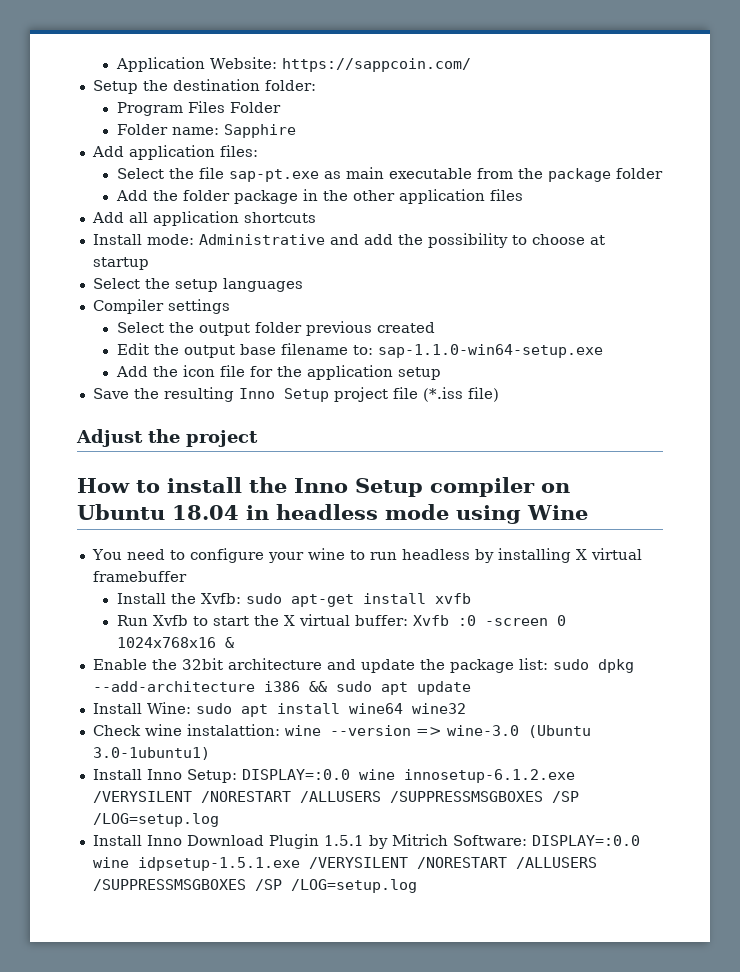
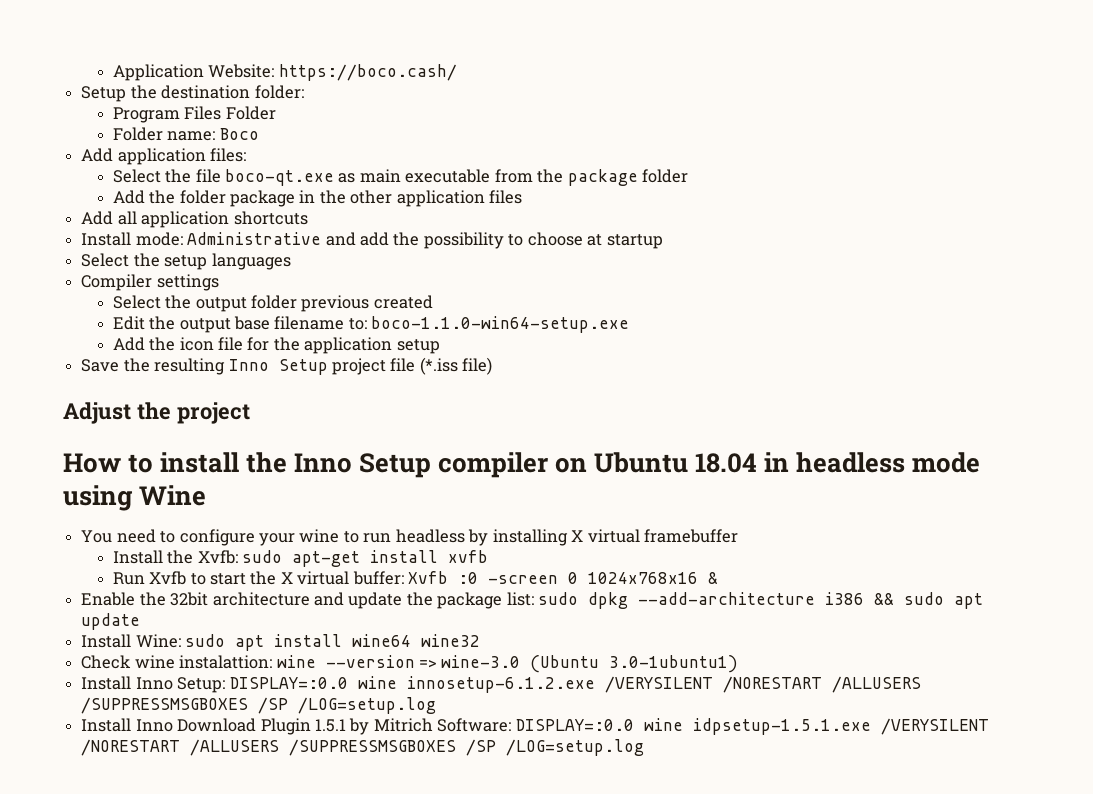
- Application Website: https://sappcoin.com/
+ Application Website: https://boco.cash/
- Folder name: Sapphire
+ Folder name: Boco
- Select the file sap-pt.exe as main executable from the package folder
+ Select the file boco-qt.exe as main executable from the package folder
- Edit the output base filename to: sap-1.1.0-win64-setup.exe
+ Edit the output base filename to: boco-1.1.0-win64-setup.exe

